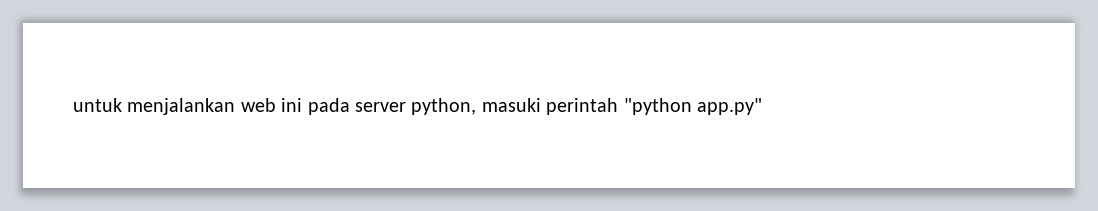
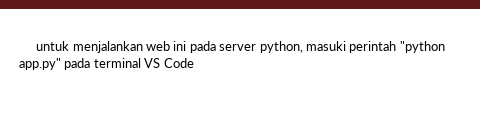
- untuk menjalankan web ini pada server python, masuki perintah "python app.py"
+ untuk menjalankan web ini pada server python, masuki perintah "python app.py" pada terminal VS Code

